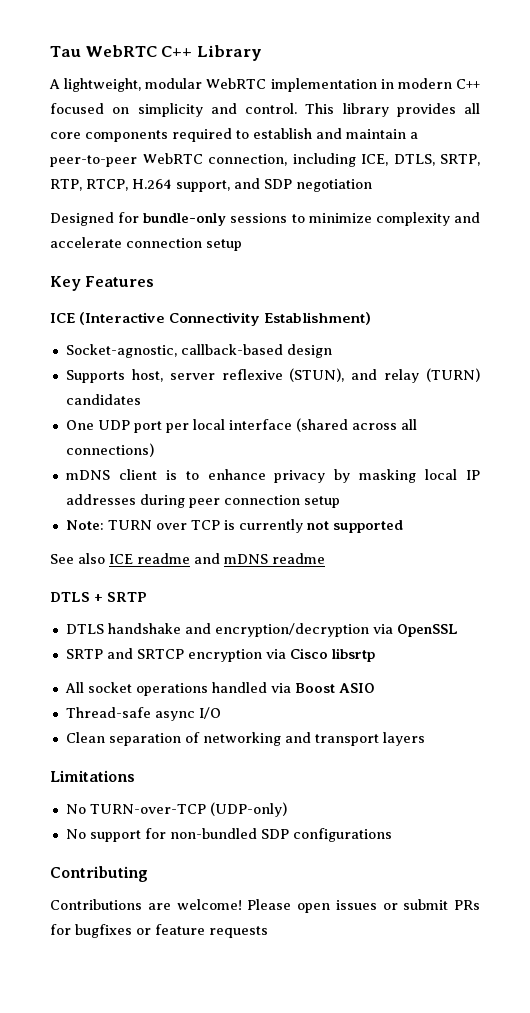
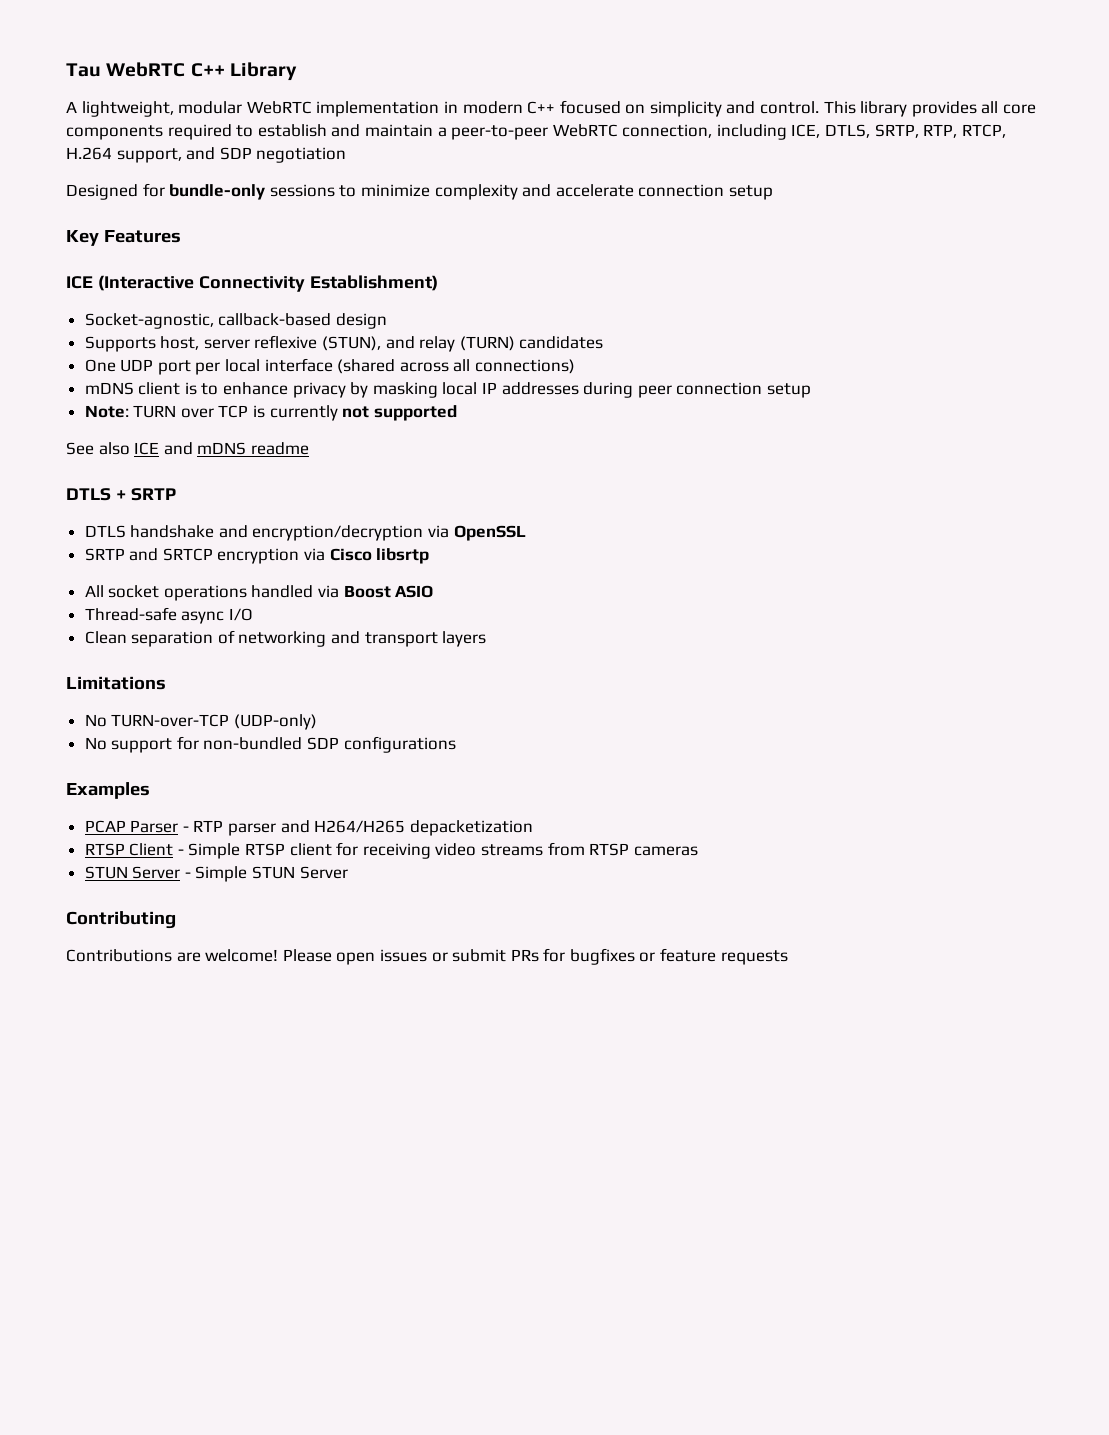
- See also ICE readme and mDNS readme
+ See also ICE and mDNS readme
+ Examples
+ PCAP Parser - RTP parser and H264/H265 depacketization
+ RTSP Client - Simple RTSP client for receiving video streams from RTSP cameras
+ STUN Server - Simple STUN Server

